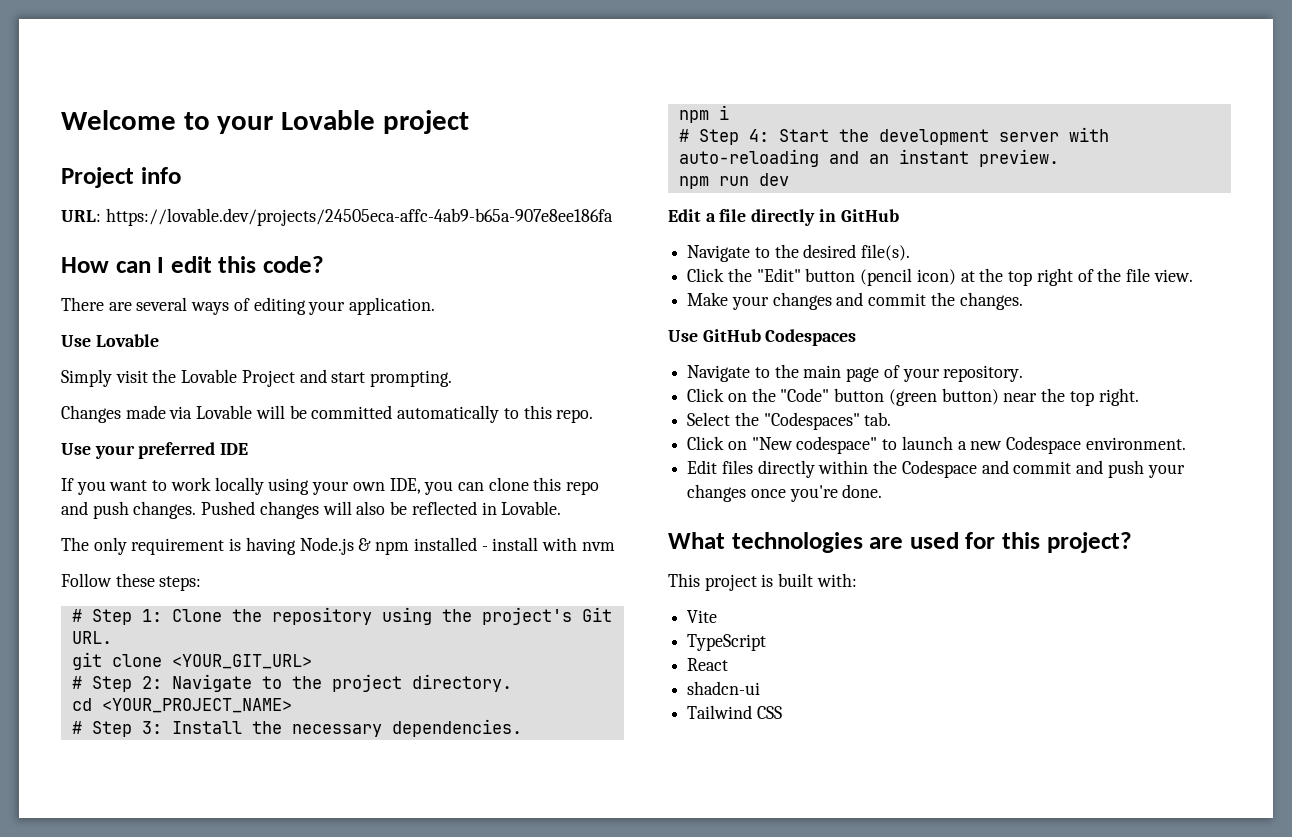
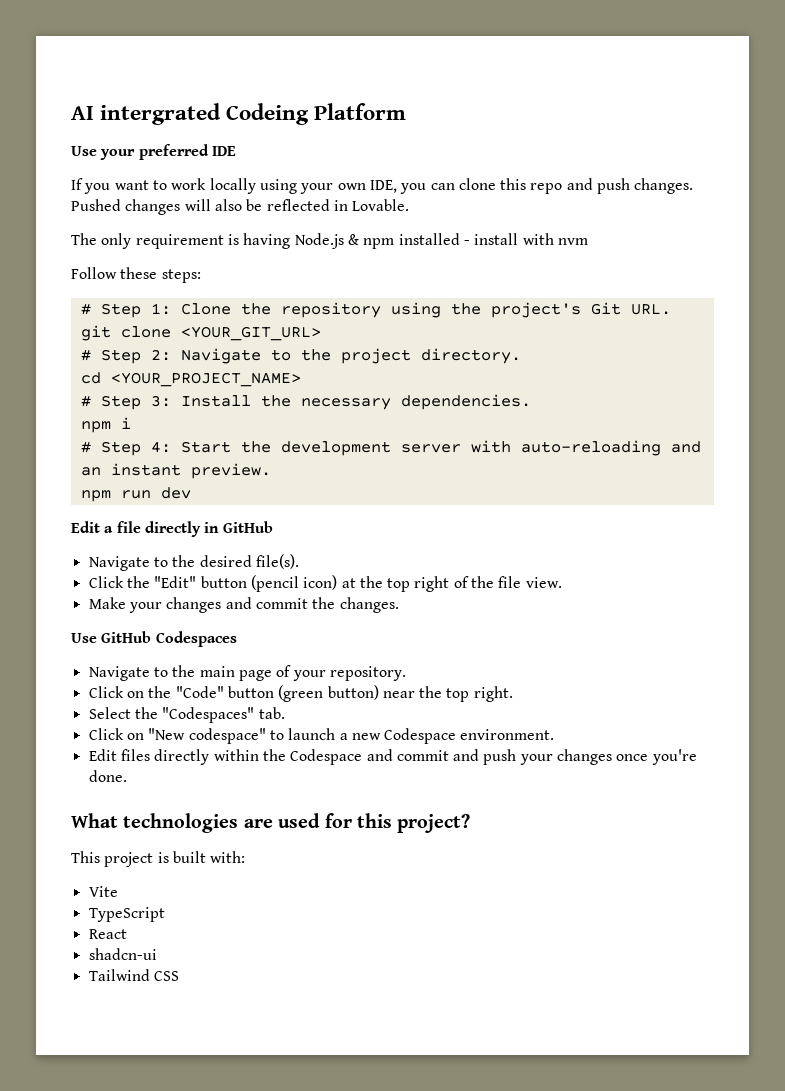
- Welcome to your Lovable project
- Project info
- URL: https://lovable.dev/projects/24505eca-affc-4ab9-b65a-907e8ee186fa
- How can I edit this code?
- There are several ways of editing your application.
- Use Lovable
- Simply visit the Lovable Project and start prompting.
- Changes made via Lovable will be committed automatically to this repo.
+ AI intergrated Codeing Platform

